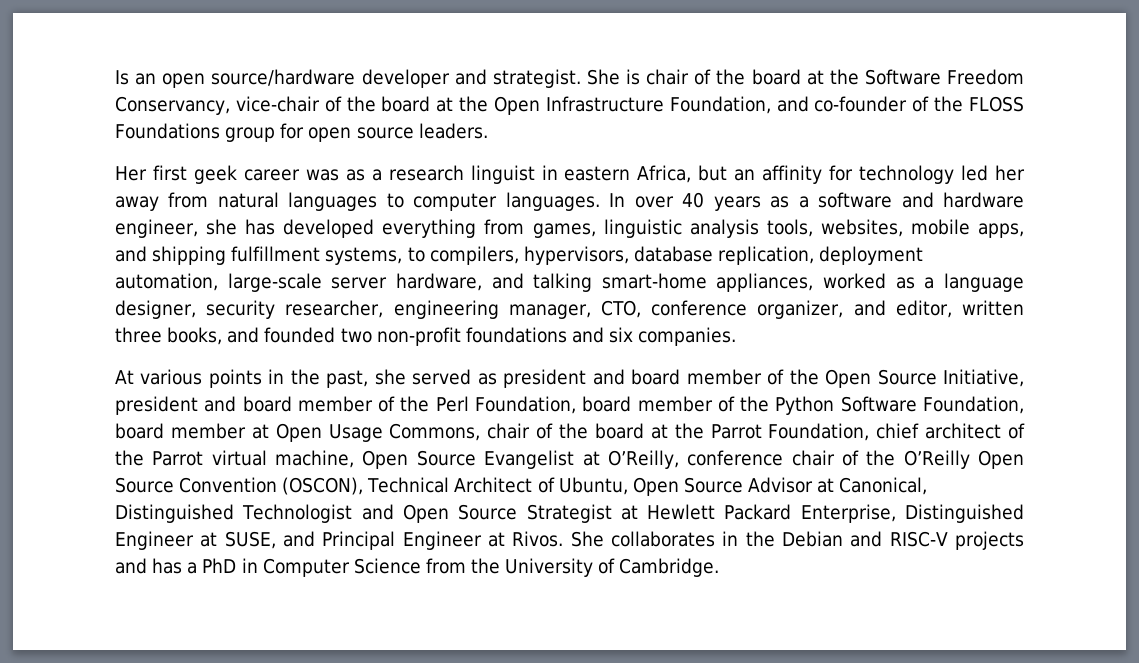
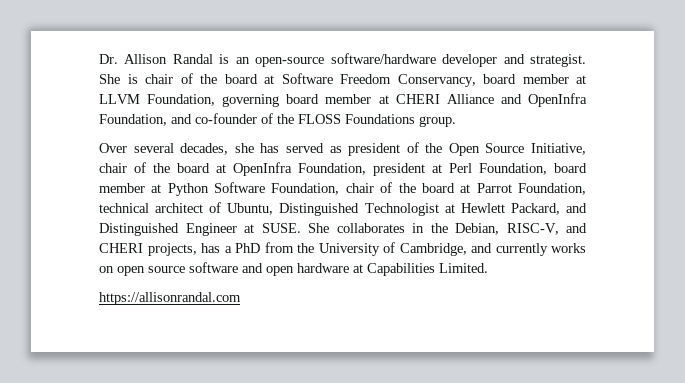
- Is an open source/hardware developer and strategist.
+ Dr. Allison Randal is an open-source software/hardware developer and strategist.
- She is chair of the board at the Software Freedom Conservancy, vice-chair of the board at the Open Infrastructure Foundation, and co-founder of the FLOSS Foundations group for open source leaders.
- Her first geek career was as a research linguist in eastern Africa, but an affinity for technology led her away from natural languages to computer languages. In over 40 years as a software and hardware engineer, she has developed everything from games, linguistic analysis tools, websites, mobile apps, and shipping fulfillment systems, to compilers, hypervisors, database replication, deployment automation, large-scale server hardware, and talking smart-home appliances, worked as a language designer, security researcher, engineering manager, CTO, conference organizer, and editor, written three books, and founded two non-profit foundations and six companies.
- At various points in the past, she served as president and board member of the Open Source Initiative, president and board member of the Perl Foundation, board member of the Python Software Foundation, board member at Open Usage Commons, chair of the board at the Parrot Foundation, chief architect of the Parrot virtual machine, Open Source Evangelist at O’Reilly, conference chair of the O’Reilly Open Source Convention (OSCON), Technical Architect of Ubuntu, Open Source Advisor at Canonical, Distinguished Technologist and Open Source Strategist at Hewlett Packard Enterprise, Distinguished Engineer at SUSE, and Principal Engineer at Rivos. She collaborates in the Debian and RISC-V projects and has a PhD in Computer Science from the University of Cambridge.
+ She is chair of the board at Software Freedom Conservancy, board member at LLVM Foundation, governing board member at CHERI Alliance and OpenInfra Foundation, and co-founder of the FLOSS Foundations group.
+ Over several decades, she has served as president of the Open Source Initiative, chair of the board at OpenInfra Foundation, president at Perl Foundation, board member at Python Software Foundation, chair of the board at Parrot Foundation, technical architect of Ubuntu, Distinguished Technologist at Hewlett Packard, and Distinguished Engineer at SUSE. She collaborates in the Debian, RISC-V, and CHERI projects, has a PhD from the University of Cambridge, and currently works on open source software and open hardware at Capabilities Limited.
+ https://allisonrandal.com

